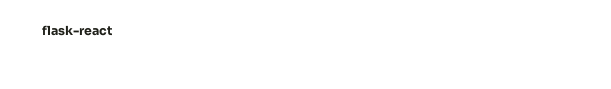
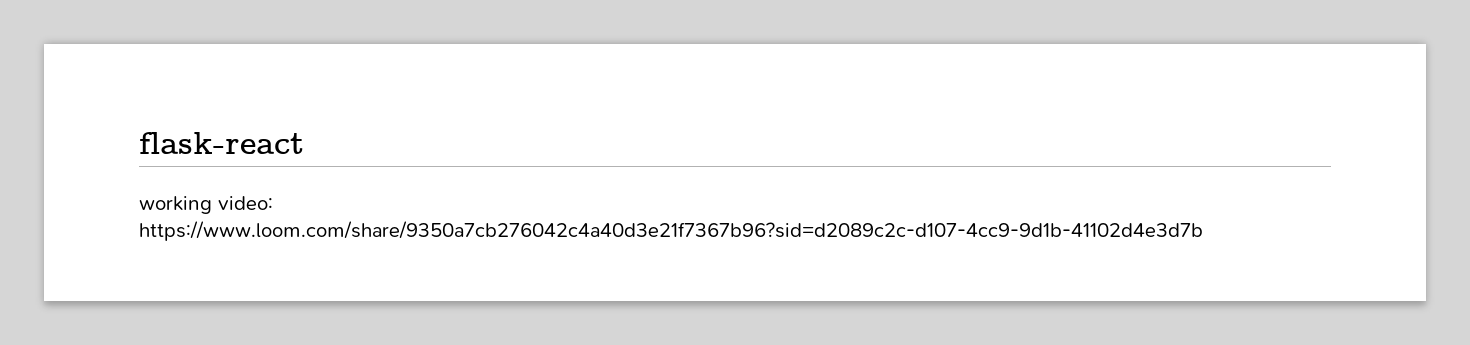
+ working video: https://www.loom.com/share/9350a7cb276042c4a40d3e21f7367b96?sid=d2089c2c-d107-4cc9-9d1b-41102d4e3d7b

